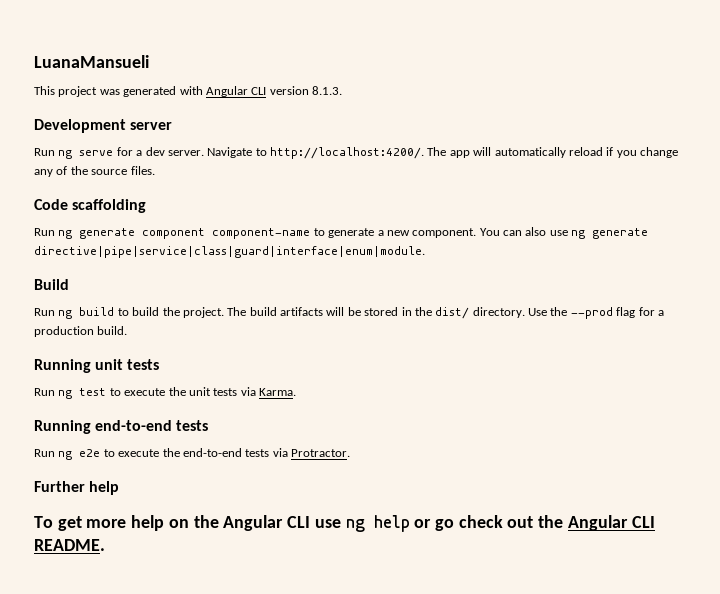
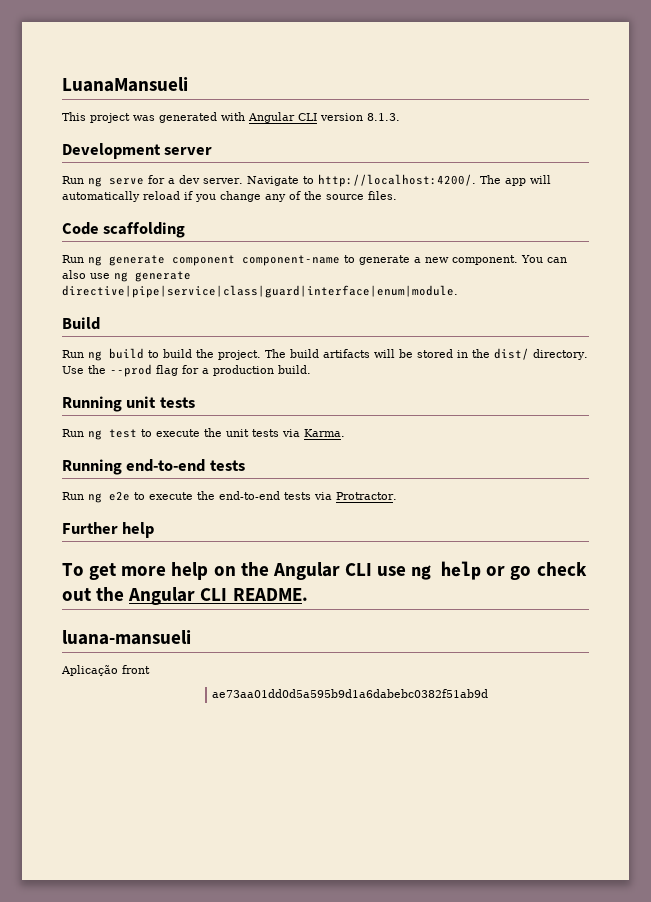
+ luana-mansueli
+ Aplicação front
+ ae73aa01dd0d5a595b9d1a6dabebc0382f51ab9d

